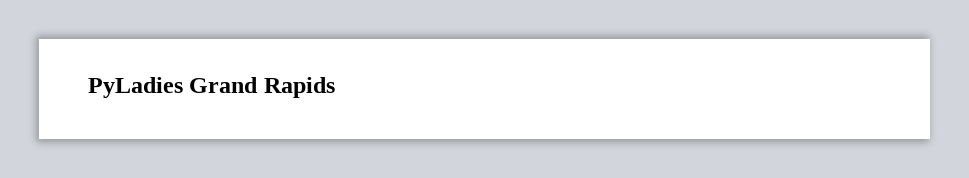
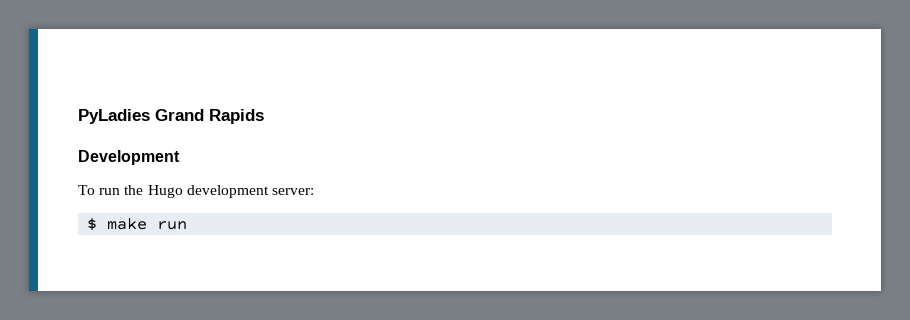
+ Development
+ To run the Hugo development server:
+ $ make run

